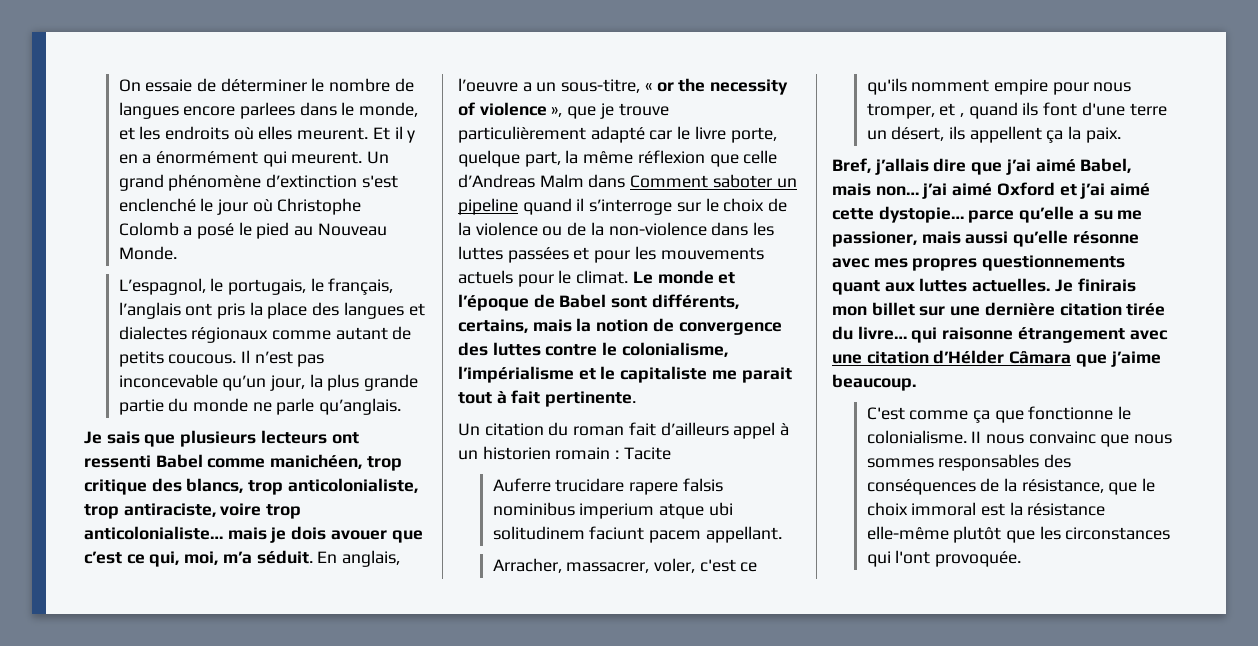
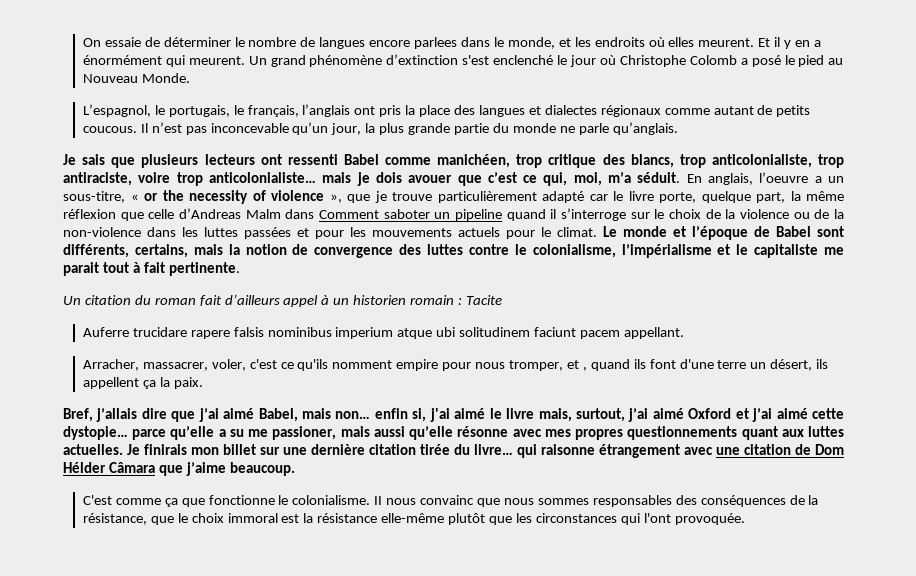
- Bref, j’allais dire que j’ai aimé Babel, mais non… j’ai aimé Oxford et j’ai aimé cette dystopie… parce qu’elle a su me passioner, mais aussi qu’elle résonne avec mes propres questionnements quant aux luttes actuelles.
+ Bref, j’allais dire que j’ai aimé Babel, mais non… enfin si, j'ai aimé le livre mais, surtout, j’ai aimé Oxford et j’ai aimé cette dystopie… parce qu’elle a su me passioner, mais aussi qu’elle résonne avec mes propres questionnements quant aux luttes actuelles.
- Je finirais mon billet sur une dernière citation tirée du livre… qui raisonne étrangement avec une citation d’Hélder Câmara que j’aime beaucoup.
+ Je finirais mon billet sur une dernière citation tirée du livre… qui raisonne étrangement avec une citation de Dom Hélder Câmara que j’aime beaucoup.

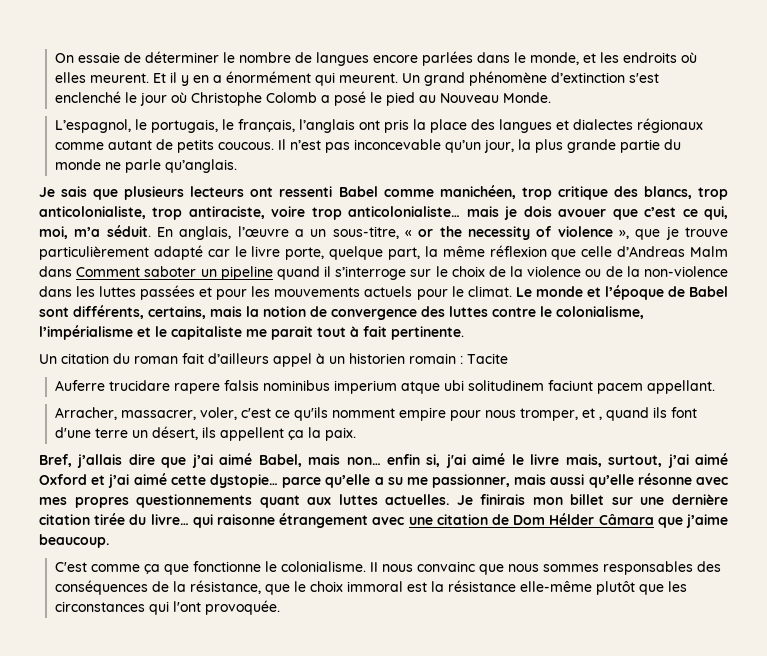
- On essaie de déterminer le nombre de langues encore parlees dans le monde, et les endroits où elles meurent.
+ On essaie de déterminer le nombre de langues encore parlées dans le monde, et les endroits où elles meurent.
- En anglais, l’oeuvre a un sous-titre, « or the necessity of violence », que je trouve particulièrement adapté car le livre porte, quelque part, la même réflexion que celle d’Andreas Malm dans Comment saboter un pipeline quand il s’interroge sur le choix de la violence ou de la non-violence dans les luttes passées et pour les mouvements actuels pour le climat.
+ En anglais, l’œuvre a un sous-titre, « or the necessity of violence », que je trouve particulièrement adapté car le livre porte, quelque part, la même réflexion que celle d’Andreas Malm dans Comment saboter un pipeline quand il s’interroge sur le choix de la violence ou de la non-violence dans les luttes passées et pour les mouvements actuels pour le climat.
- Bref, j’allais dire que j’ai aimé Babel, mais non… enfin si, j'ai aimé le livre mais, surtout, j’ai aimé Oxford et j’ai aimé cette dystopie… parce qu’elle a su me passioner, mais aussi qu’elle résonne avec mes propres questionnements quant aux luttes actuelles.
+ Bref, j’allais dire que j’ai aimé Babel, mais non… enfin si, j'ai aimé le livre mais, surtout, j’ai aimé Oxford et j’ai aimé cette dystopie… parce qu’elle a su me passionner, mais aussi qu’elle résonne avec mes propres questionnements quant aux luttes actuelles.

